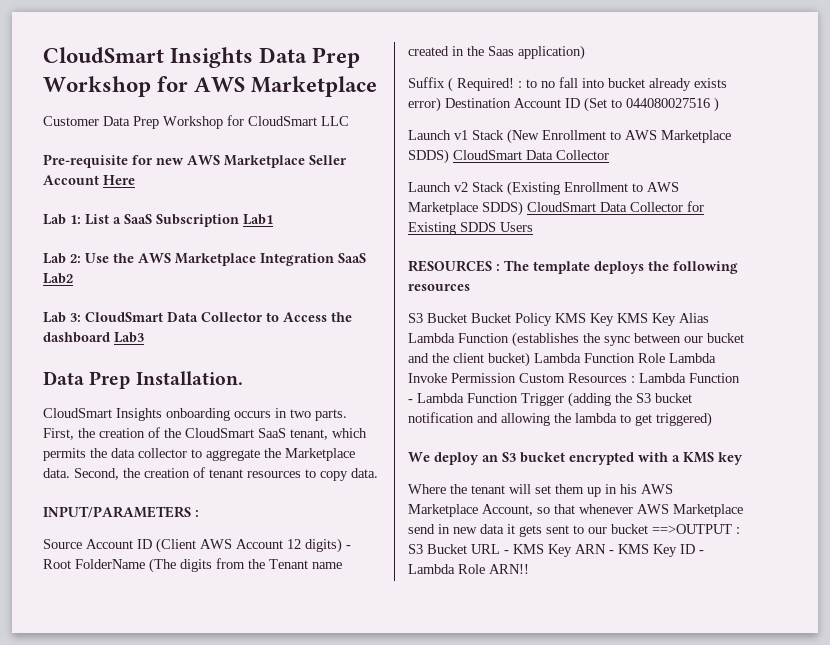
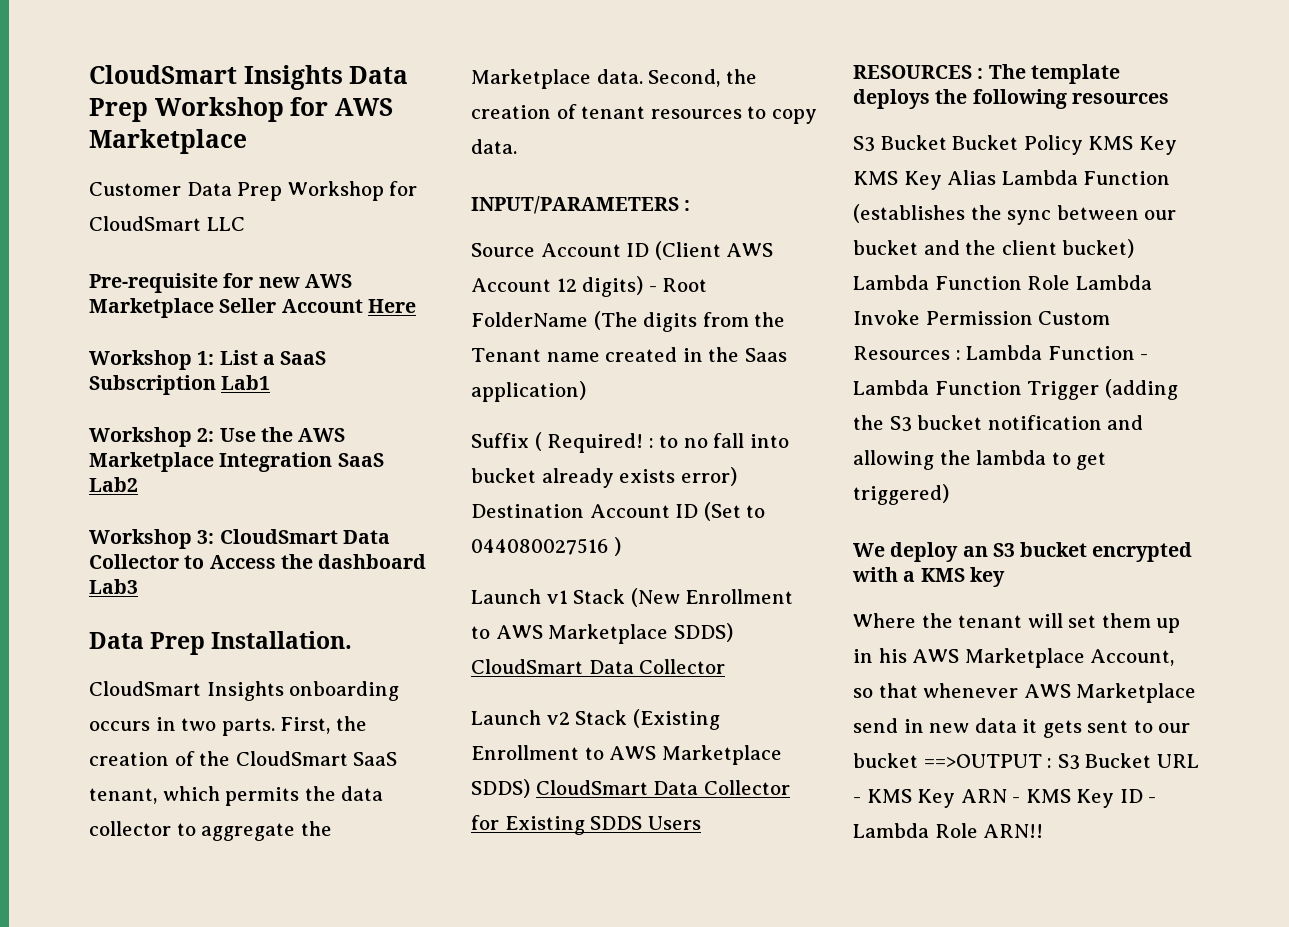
- Lab 1: List a SaaS Subscription Lab1
+ Workshop 1: List a SaaS Subscription Lab1
- Lab 2: Use the AWS Marketplace Integration SaaS Lab2
+ Workshop 2: Use the AWS Marketplace Integration SaaS Lab2
- Lab 3: CloudSmart Data Collector to Access the dashboard Lab3
+ Workshop 3: CloudSmart Data Collector to Access the dashboard Lab3

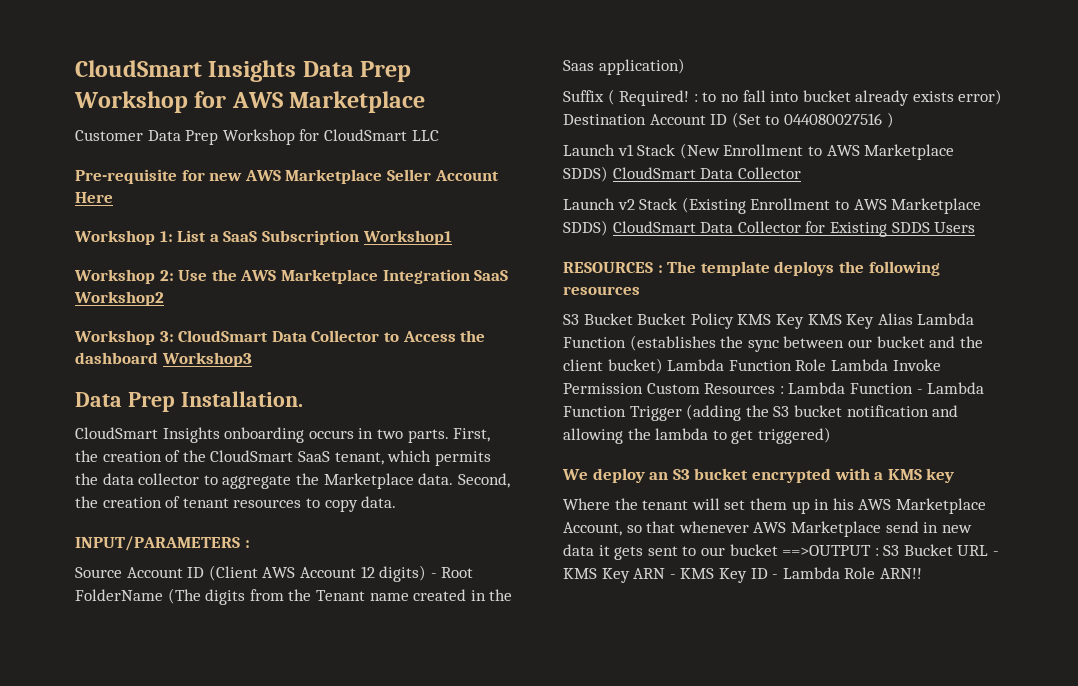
- Workshop 1: List a SaaS Subscription Lab1
+ Workshop 1: List a SaaS Subscription Workshop1
- Workshop 2: Use the AWS Marketplace Integration SaaS Lab2
+ Workshop 2: Use the AWS Marketplace Integration SaaS Workshop2
- Workshop 3: CloudSmart Data Collector to Access the dashboard Lab3
+ Workshop 3: CloudSmart Data Collector to Access the dashboard Workshop3

